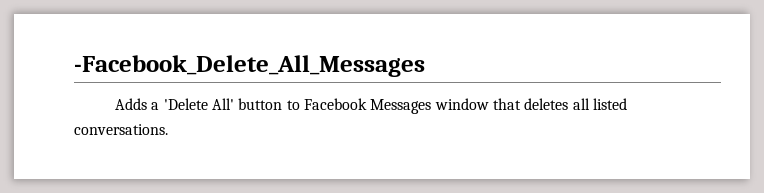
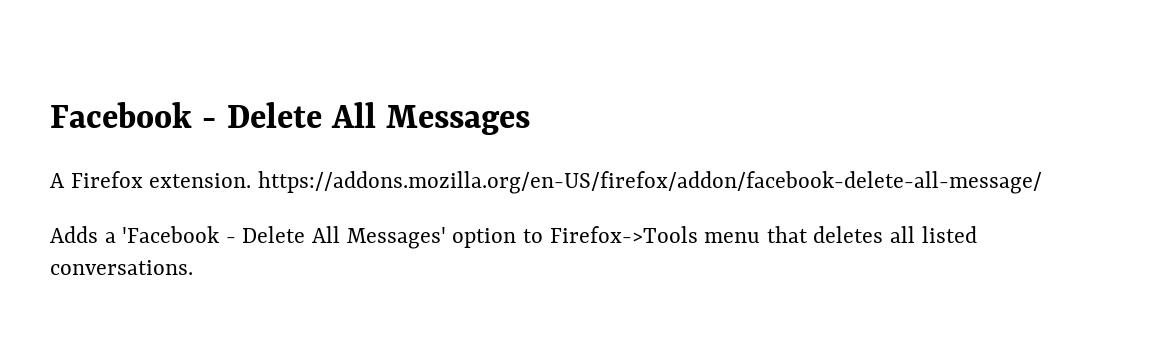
- -Facebook_Delete_All_Messages
- Adds a 'Delete All' button to Facebook Messages window that deletes all listed conversations.
+ Facebook - Delete All Messages
+ A Firefox extension. https://addons.mozilla.org/en-US/firefox/addon/facebook-delete-all-message/
+ Adds a 'Facebook - Delete All Messages' option to Firefox->Tools menu that deletes all listed conversations.

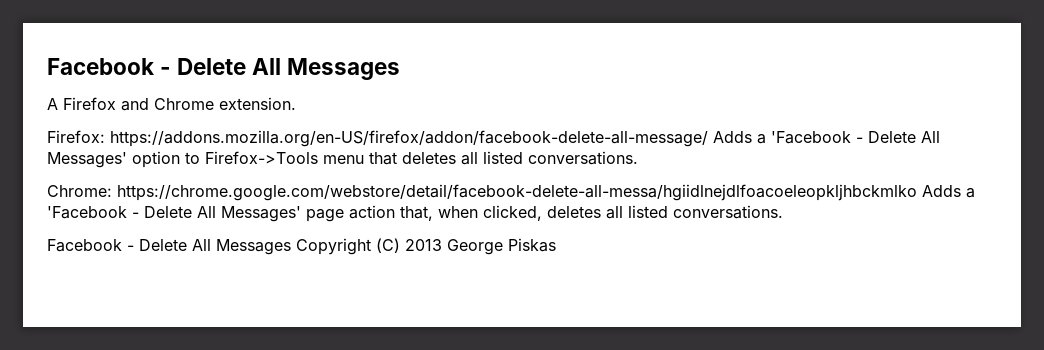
- A Firefox extension. https://addons.mozilla.org/en-US/firefox/addon/facebook-delete-all-message/
- Adds a 'Facebook - Delete All Messages' option to Firefox->Tools menu that deletes all listed conversations.
+ A Firefox and Chrome extension.
+ Firefox: https://addons.mozilla.org/en-US/firefox/addon/facebook-delete-all-message/ Adds a 'Facebook - Delete All Messages' option to Firefox->Tools menu that deletes all listed conversations.
+ Chrome: https://chrome.google.com/webstore/detail/facebook-delete-all-messa/hgiidlnejdlfoacoeleopkljhbckmlko Adds a 'Facebook - Delete All Messages' page action that, when clicked, deletes all listed conversations.
+ Facebook - Delete All Messages Copyright (C) 2013 George Piskas

